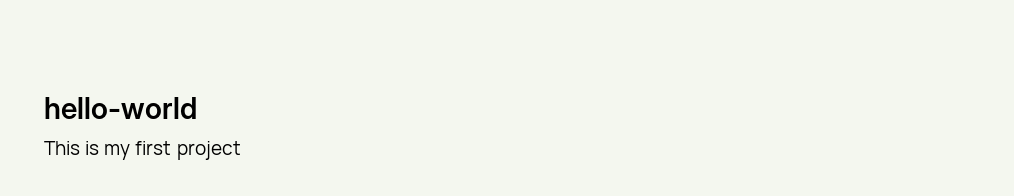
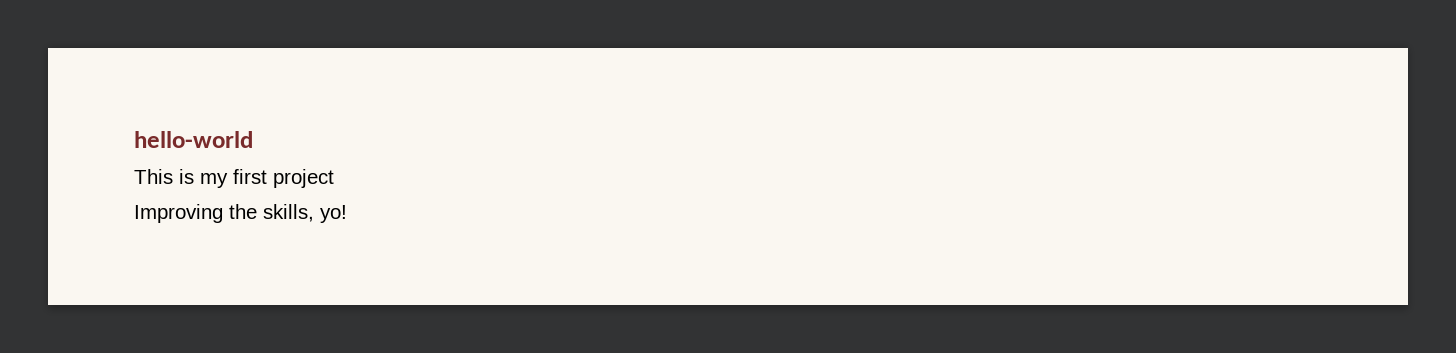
+ Improving the skills, yo!

